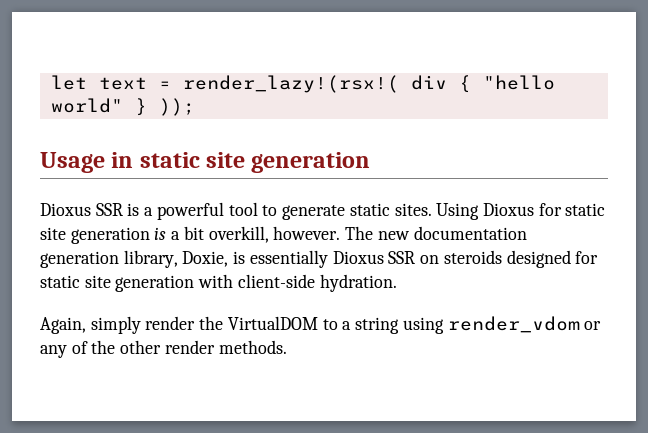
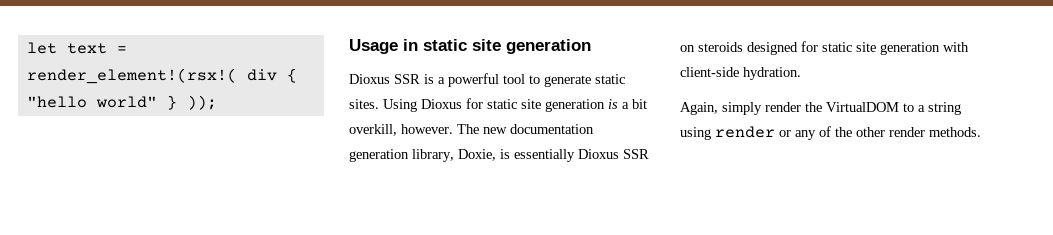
- let text = render_lazy!(rsx!( div { "hello world" } ));
+ let text = render_element!(rsx!( div { "hello world" } ));
- Again, simply render the VirtualDOM to a string using render_vdom or any of the other render methods.
+ Again, simply render the VirtualDOM to a string using render or any of the other render methods.

